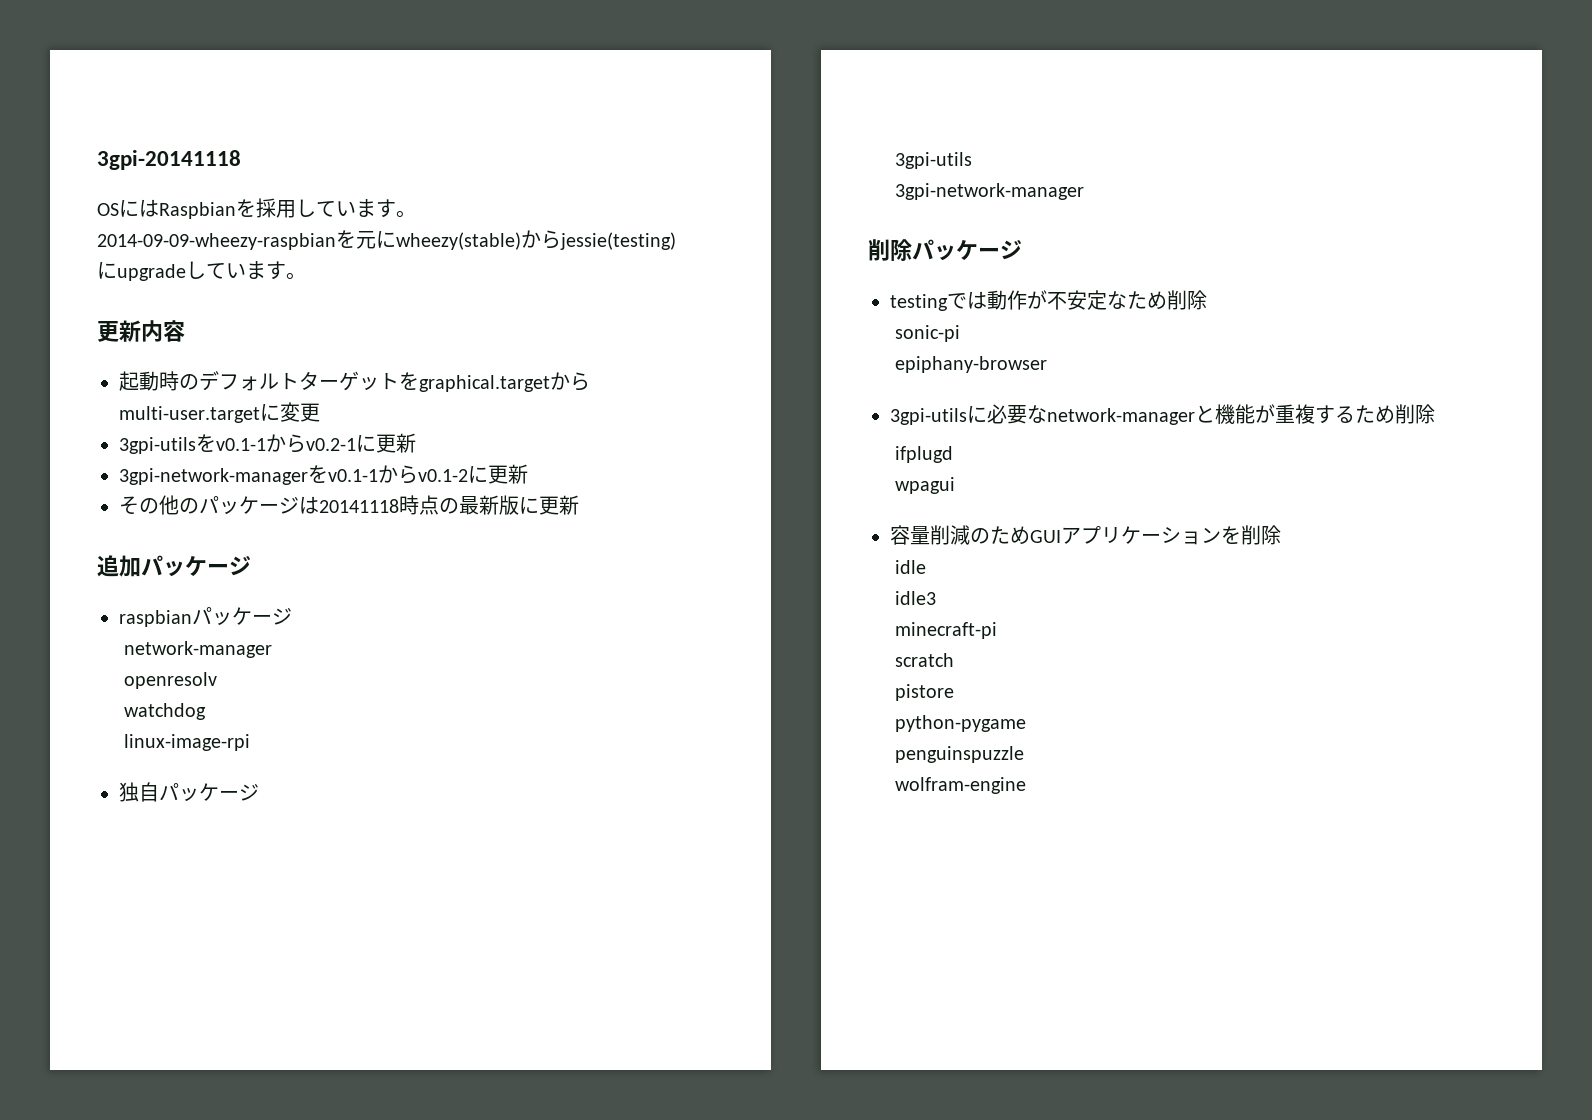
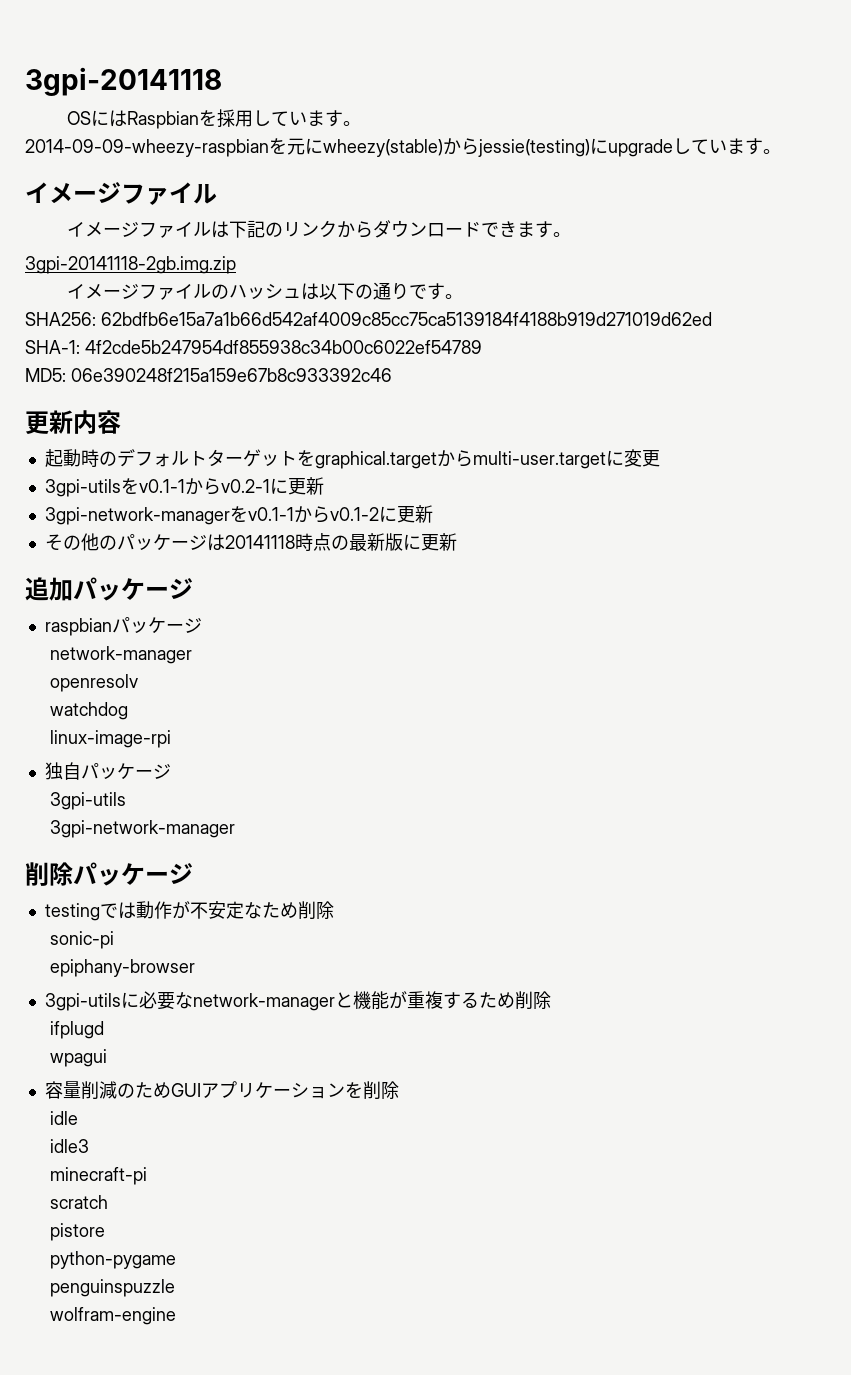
  2014-09-09-wheezy-raspbianを元にwheezy(stable)からjessie(testing)にupgradeしています。
+ イメージファイル
+ イメージファイルは下記のリンクからダウンロードできます。
+ 3gpi-20141118-2gb.img.zip
+ イメージファイルのハッシュは以下の通りです。
+ SHA256: 62bdfb6e15a7a1b66d542af4009c85cc75ca5139184f4188b919d271019d62ed
+ SHA-1: 4f2cde5b247954df855938c34b00c6022ef54789
+ MD5: 06e390248f215a159e67b8c933392c46

